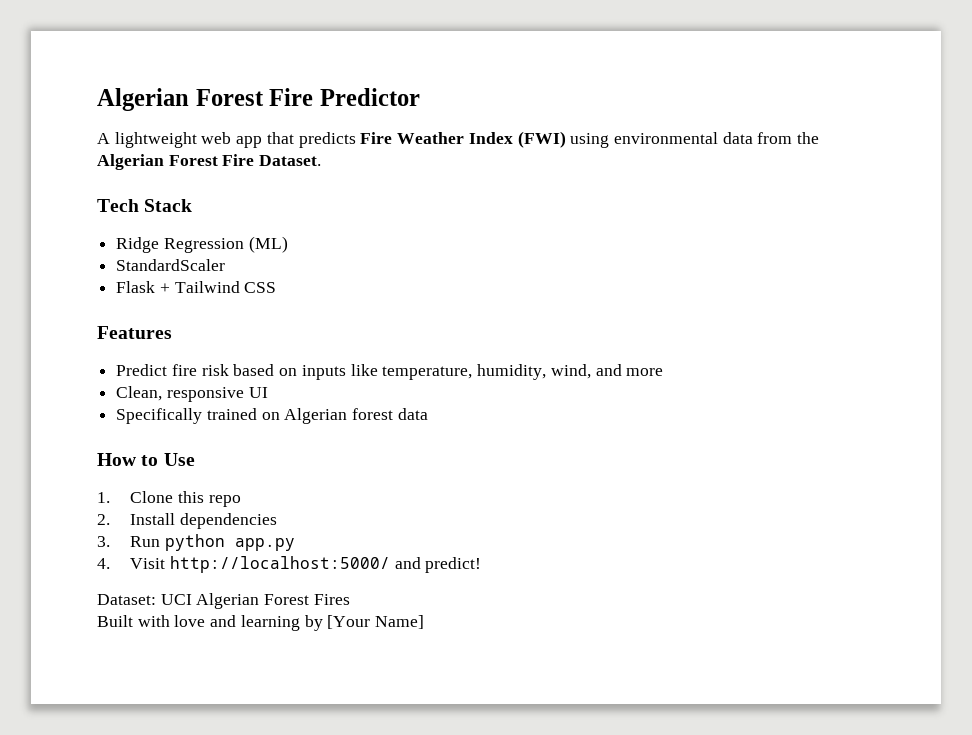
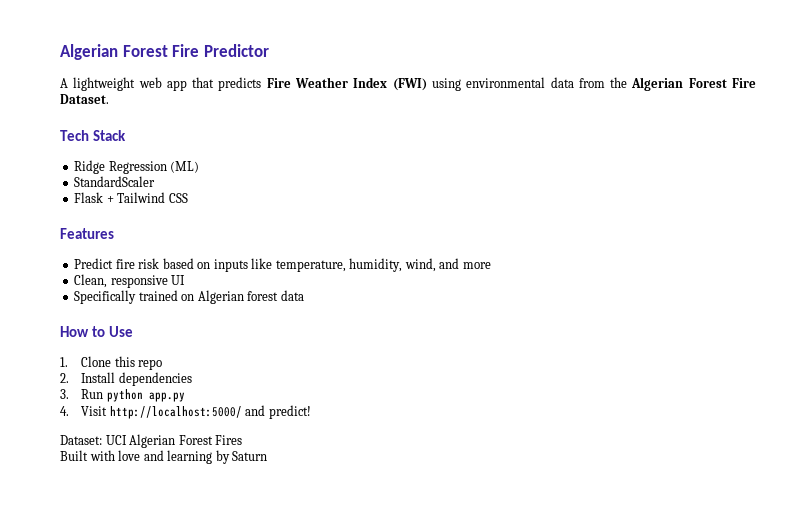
- Built with love and learning by [Your Name]
+ Built with love and learning by Saturn

